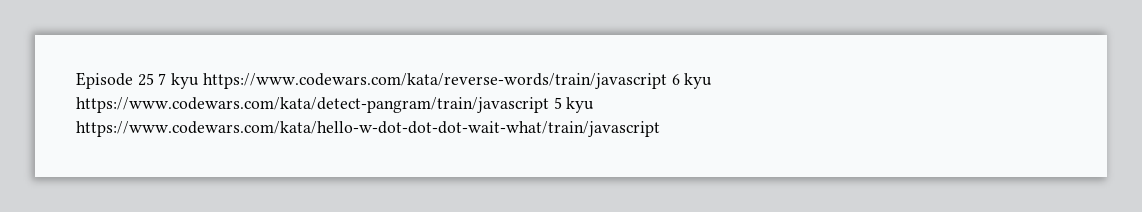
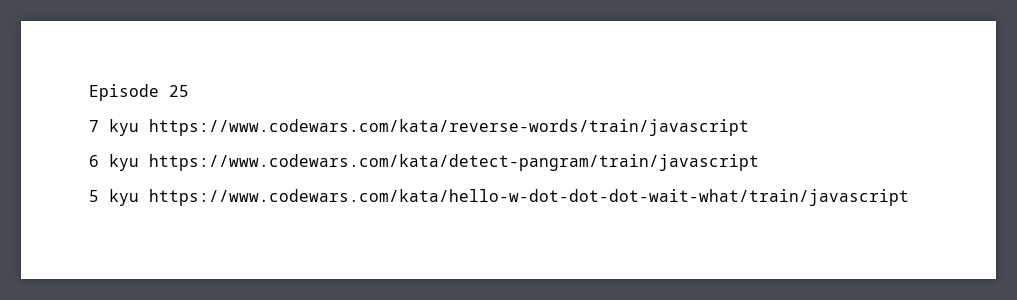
- Episode 25 7 kyu https://www.codewars.com/kata/reverse-words/train/javascript 6 kyu https://www.codewars.com/kata/detect-pangram/train/javascript 5 kyu https://www.codewars.com/kata/hello-w-dot-dot-dot-wait-what/train/javascript
+ Episode 25
+ 7 kyu https://www.codewars.com/kata/reverse-words/train/javascript
+ 6 kyu https://www.codewars.com/kata/detect-pangram/train/javascript
+ 5 kyu https://www.codewars.com/kata/hello-w-dot-dot-dot-wait-what/train/javascript

